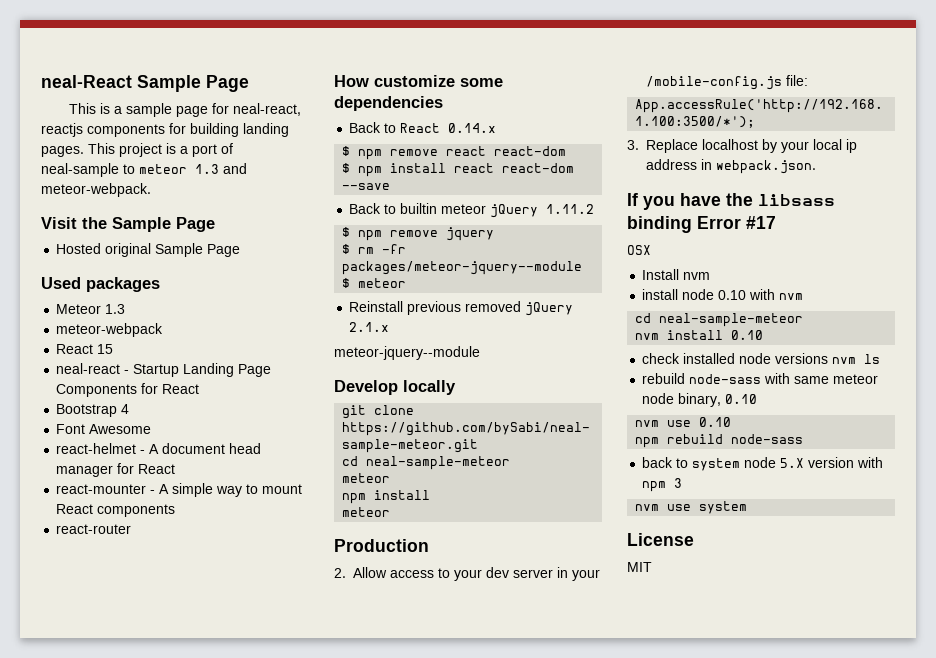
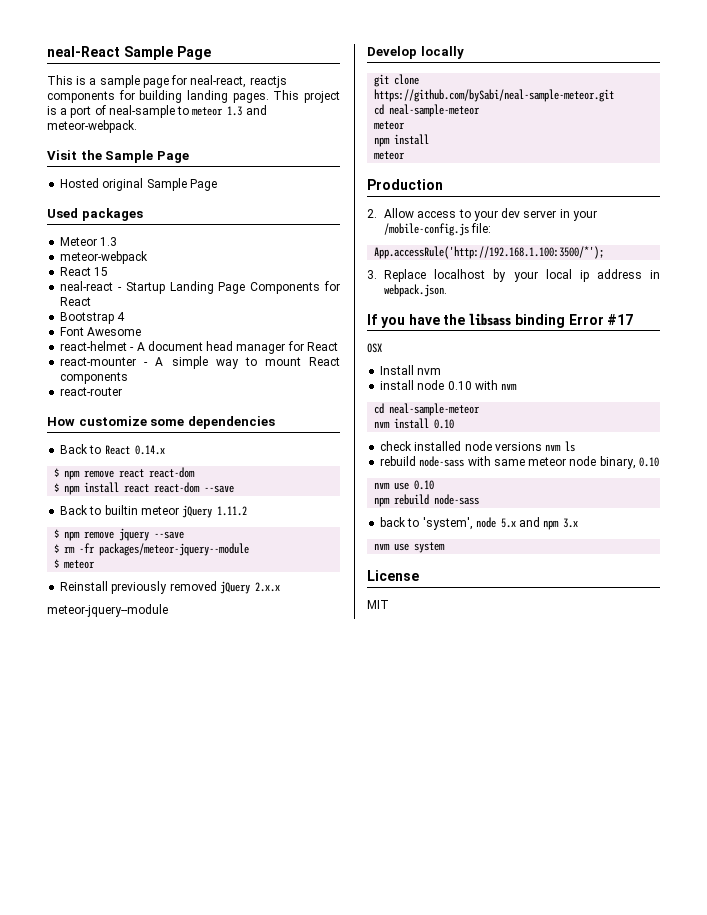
- $ npm remove jquery
+ $ npm remove jquery --save
- Reinstall previous removed jQuery 2.1.x
+ Reinstall previously removed jQuery 2.x.x
- back to system node 5.X version with npm 3
+ back to 'system', node 5.x and npm 3.x

